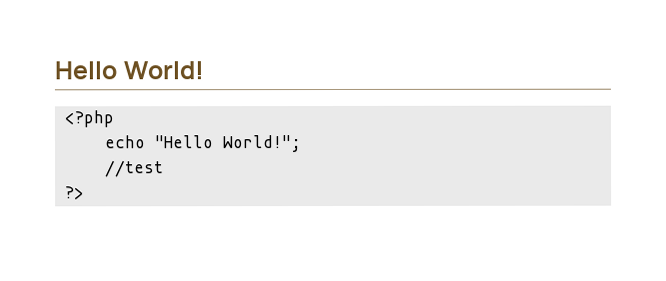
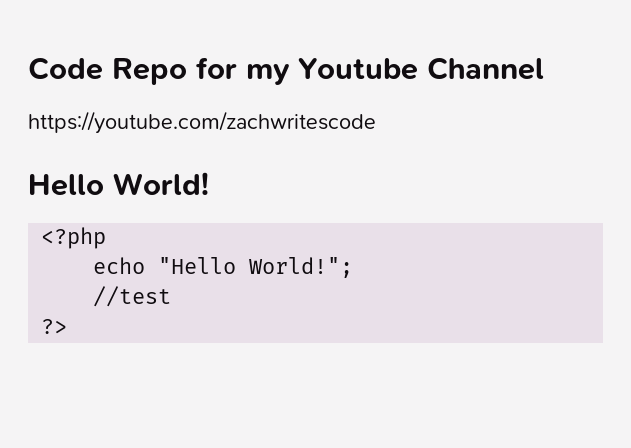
+ Code Repo for my Youtube Channel
+ https://youtube.com/zachwritescode

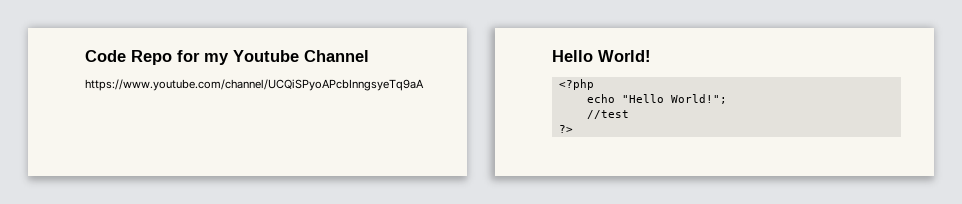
- https://youtube.com/zachwritescode
+ https://www.youtube.com/channel/UCQiSPyoAPcbInngsyeTq9aA

